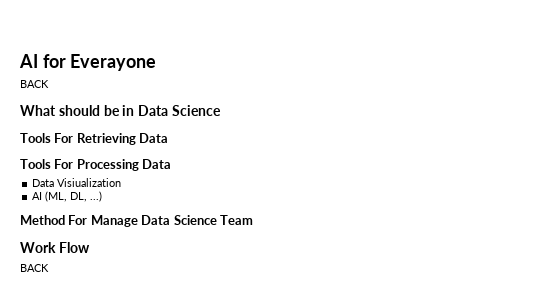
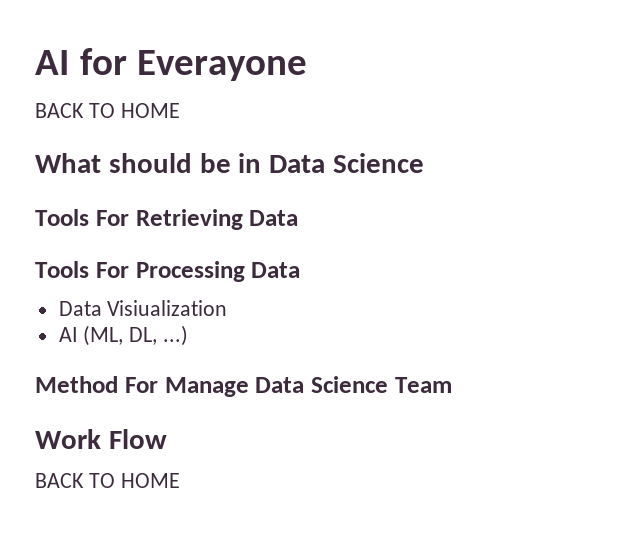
  AI for Everayone
- BACK
+ BACK TO HOME
  Work Flow
- BACK
+ BACK TO HOME

